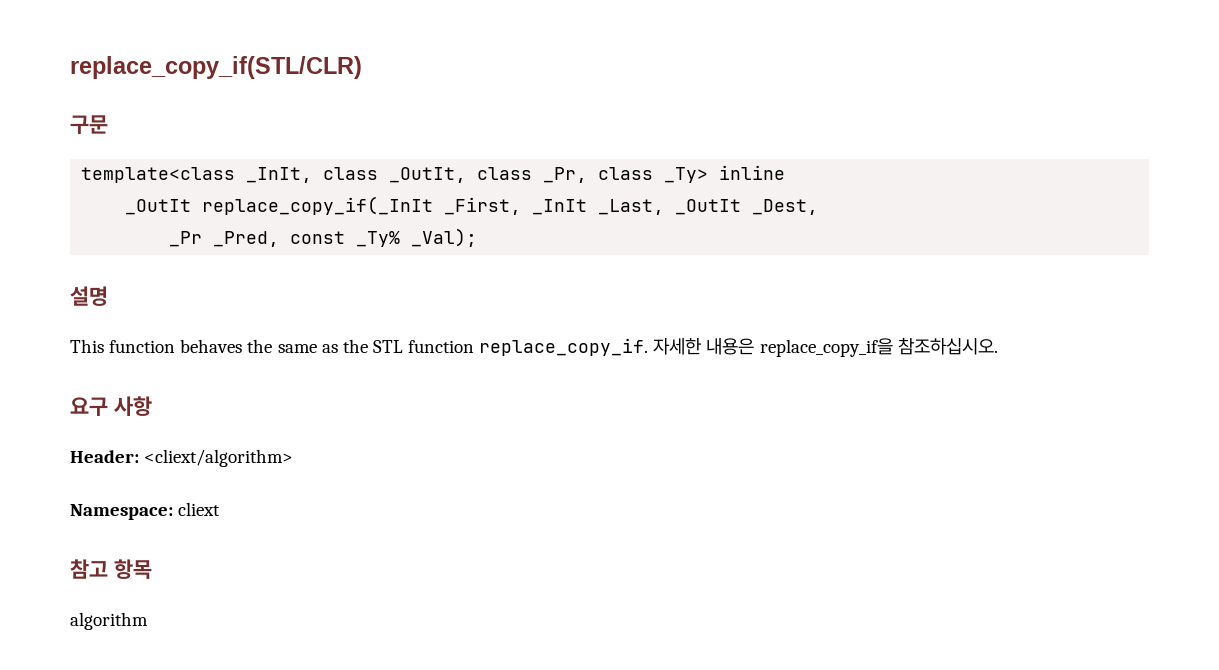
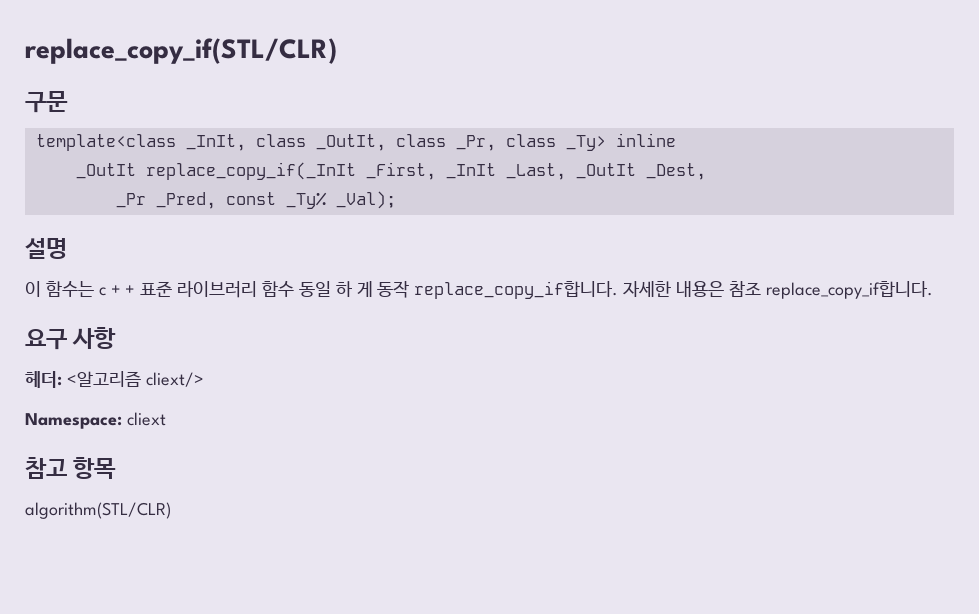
- This function behaves the same as the STL function replace_copy_if. 자세한 내용은 replace_copy_if을 참조하십시오.
+ 이 함수는 c + + 표준 라이브러리 함수 동일 하 게 동작 replace_copy_if합니다. 자세한 내용은 참조 replace_copy_if합니다.
- Header: <cliext/algorithm>
+ 헤더: <알고리즘 cliext/>
- algorithm
+ algorithm(STL/CLR)

